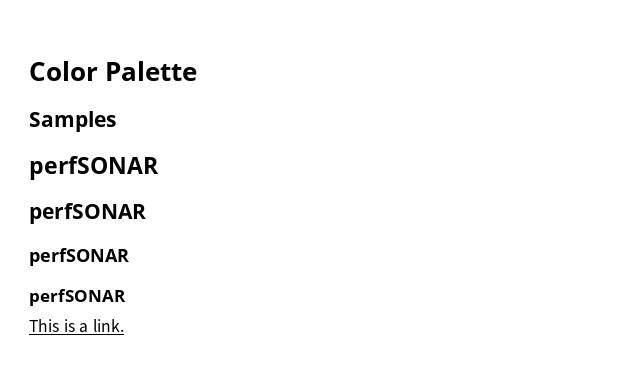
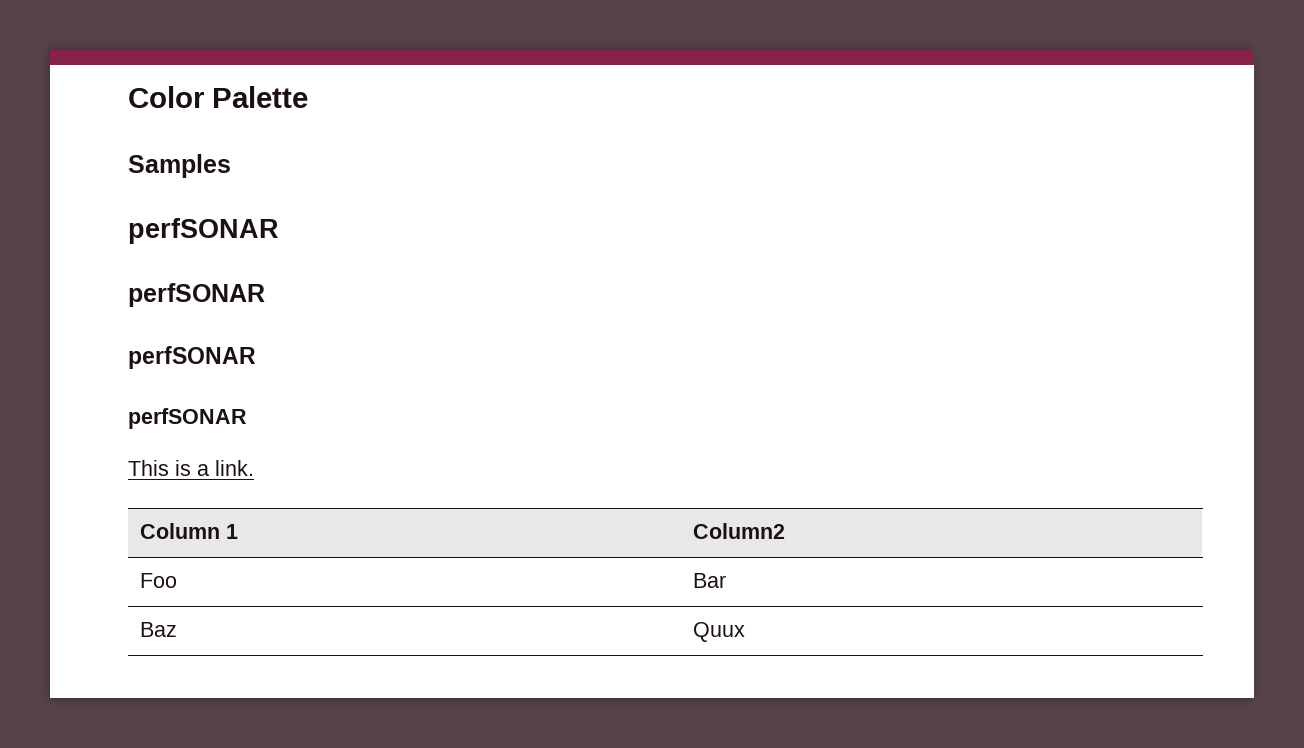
+ Column 1 | Column2
+ Foo | Bar
+ Baz | Quux

